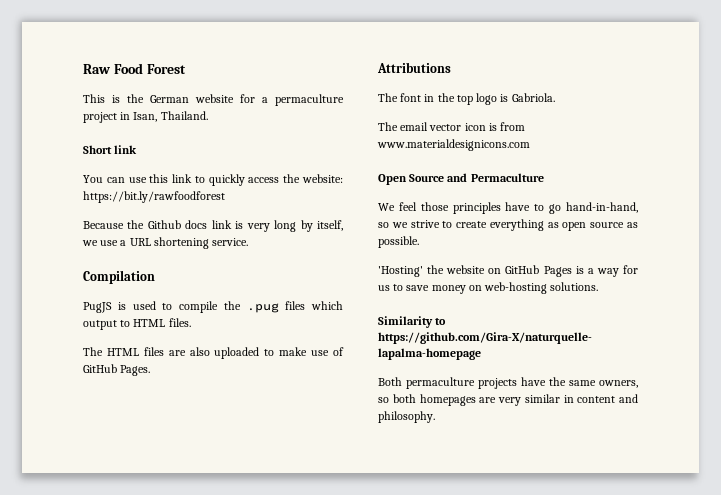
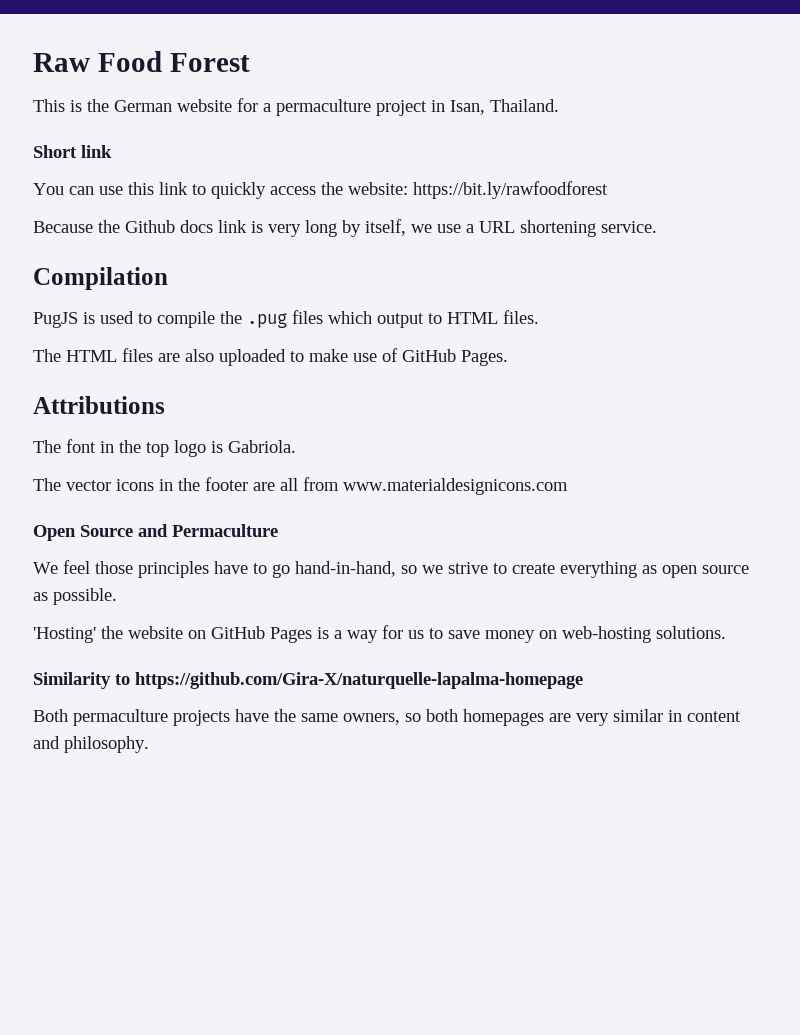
- The email vector icon is from www.materialdesignicons.com
+ The vector icons in the footer are all from www.materialdesignicons.com

